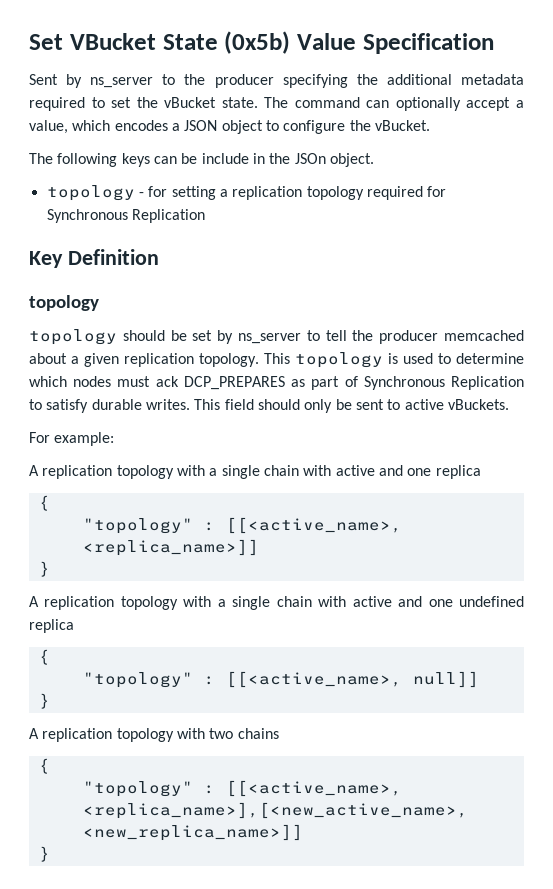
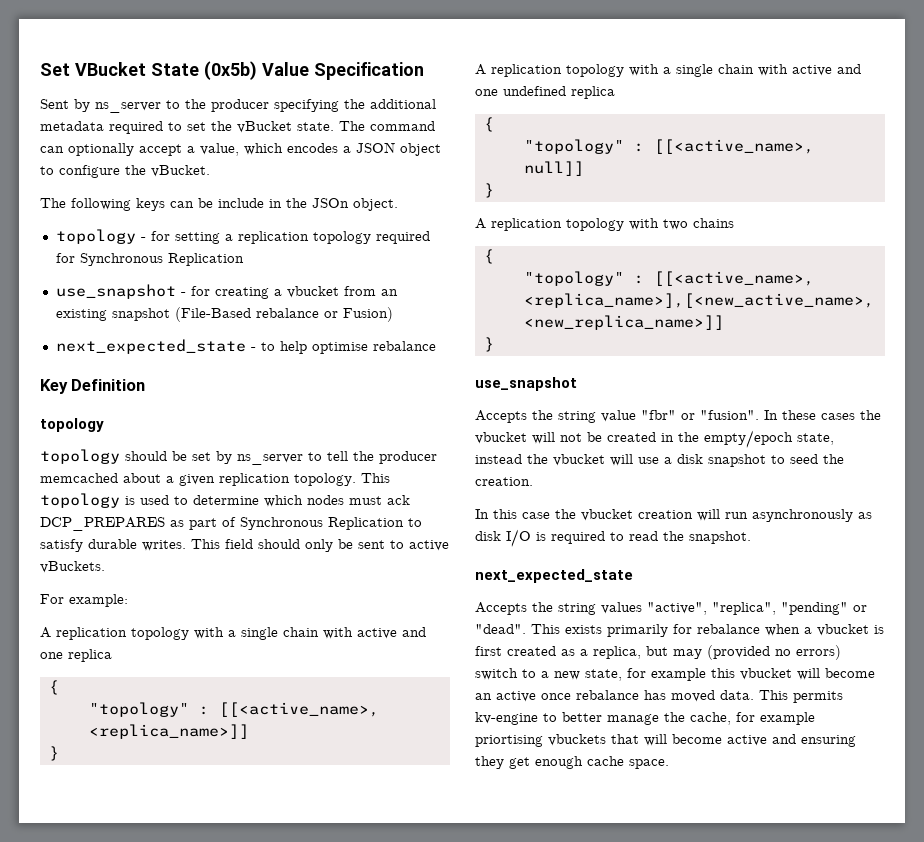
+ use_snapshot - for creating a vbucket from an existing snapshot (File-Based rebalance or Fusion)
+ next_expected_state - to help optimise rebalance
  "topology" : [[<active_name>, <replica_name>],[<new_active_name>, <new_replica_name>]]
  }
+ use_snapshot
+ Accepts the string value "fbr" or "fusion". In these cases the vbucket will not be created in the empty/epoch state, instead the vbucket will use a disk snapshot to seed the creation.
+ In this case the vbucket creation will run asynchronously as disk I/O is required to read the snapshot.
+ next_expected_state
+ Accepts the string values "active", "replica", "pending" or "dead". This exists primarily for rebalance when a vbucket is first created as a replica, but may (provided no errors) switch to a new state, for example this vbucket will become an active once rebalance has moved data. This permits kv-engine to better manage the cache, for example priortising vbuckets that will become active and ensuring they get enough cache space.

